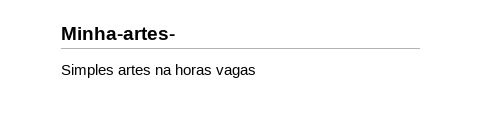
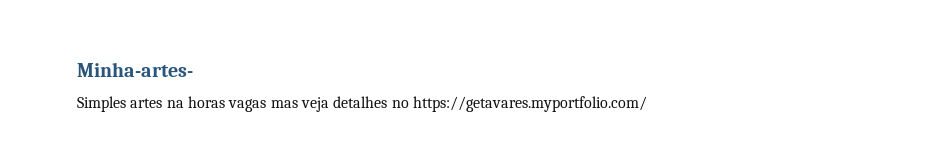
- Simples artes na horas vagas
+ Simples artes na horas vagas mas veja detalhes no https://getavares.myportfolio.com/

